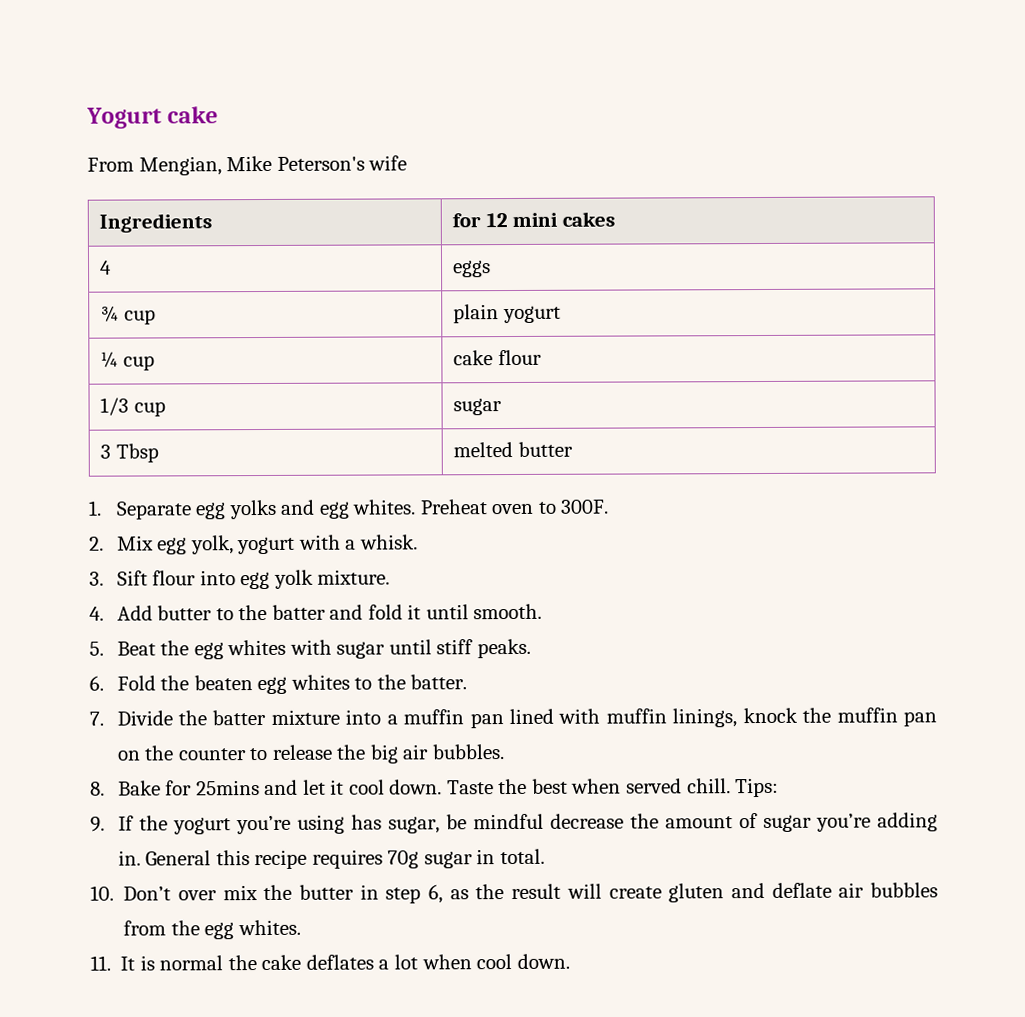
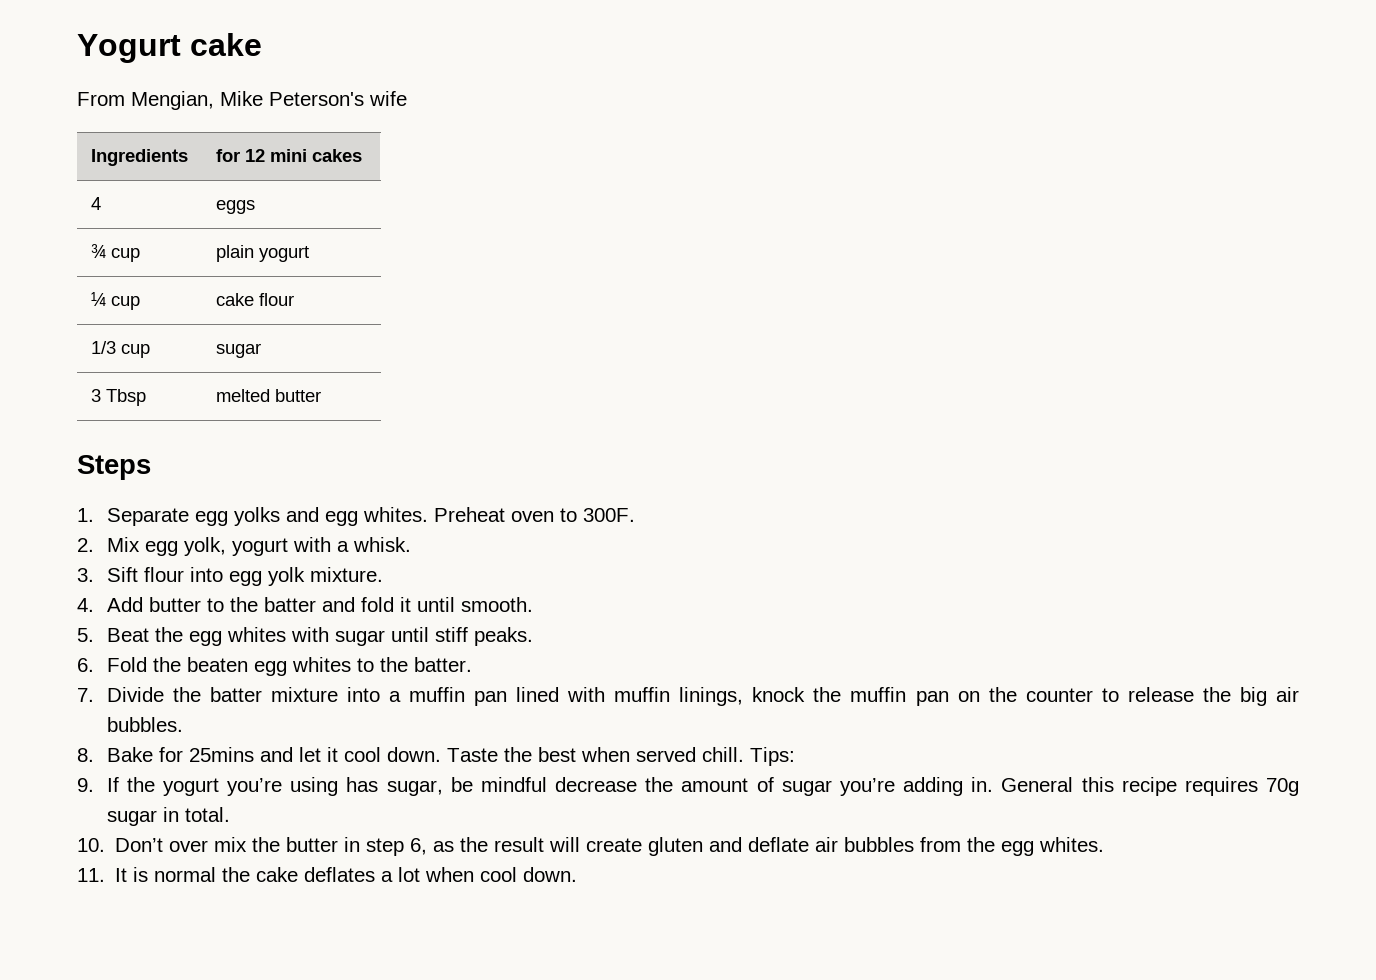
+ Steps

